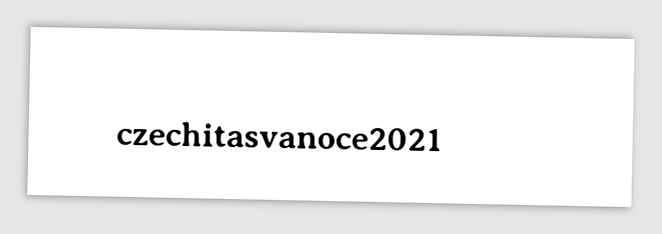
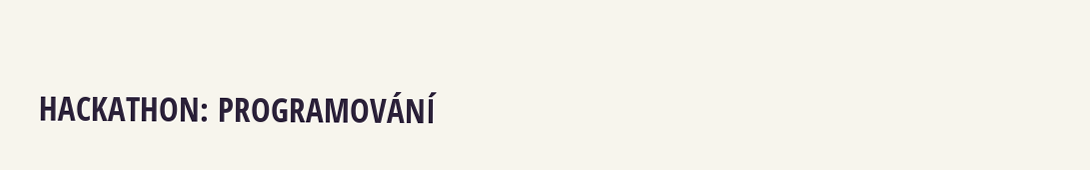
- czechitasvanoce2021
+ HACKATHON: PROGRAMOVÁNÍ

